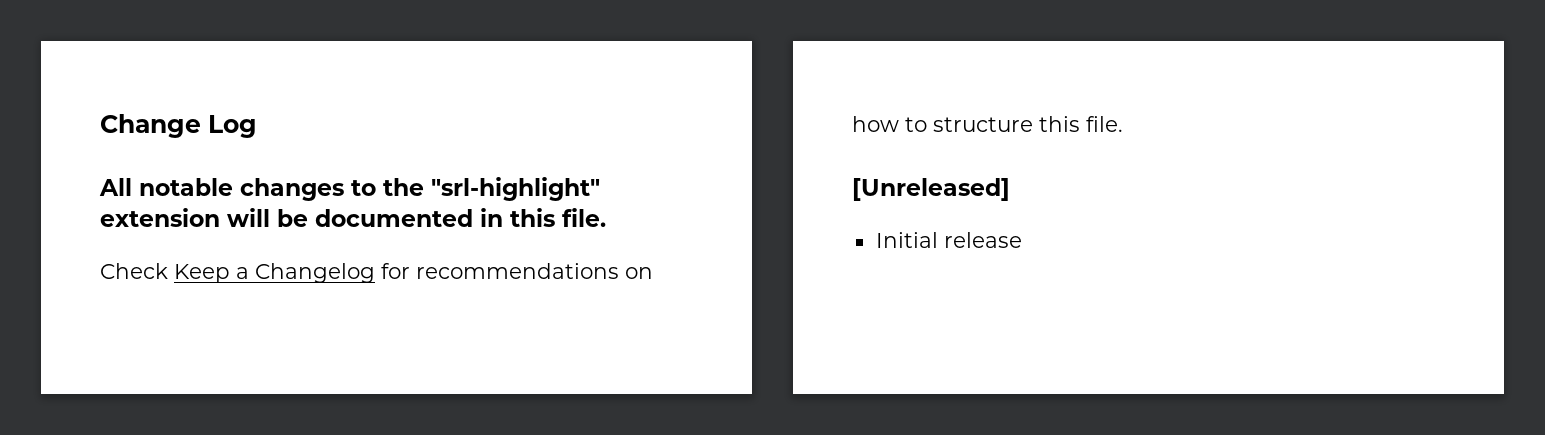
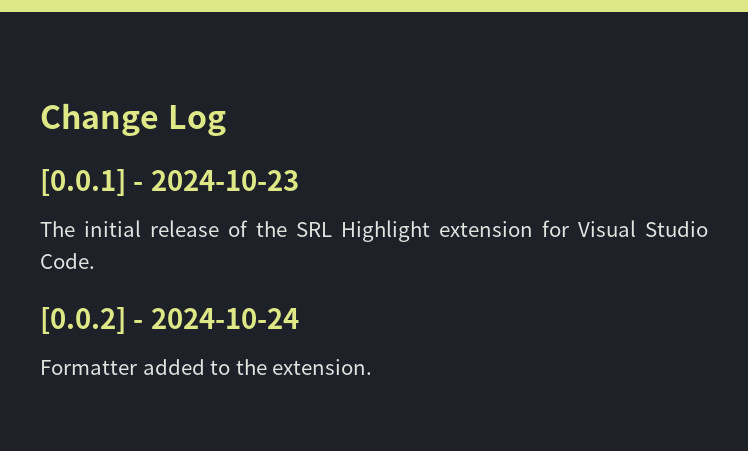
- All notable changes to the "srl-highlight" extension will be documented in this file.
- Check Keep a Changelog for recommendations on how to structure this file.
- [Unreleased]
- Initial release
+ [0.0.1] - 2024-10-23
+ The initial release of the SRL Highlight extension for Visual Studio Code.
+ [0.0.2] - 2024-10-24
+ Formatter added to the extension.

